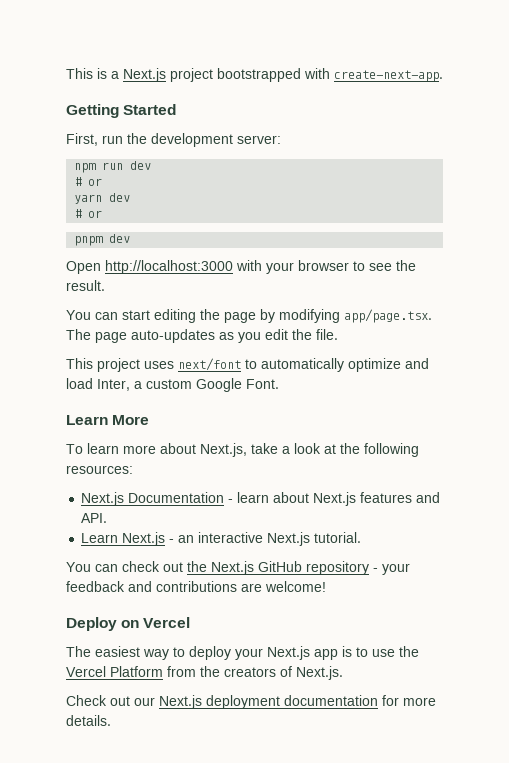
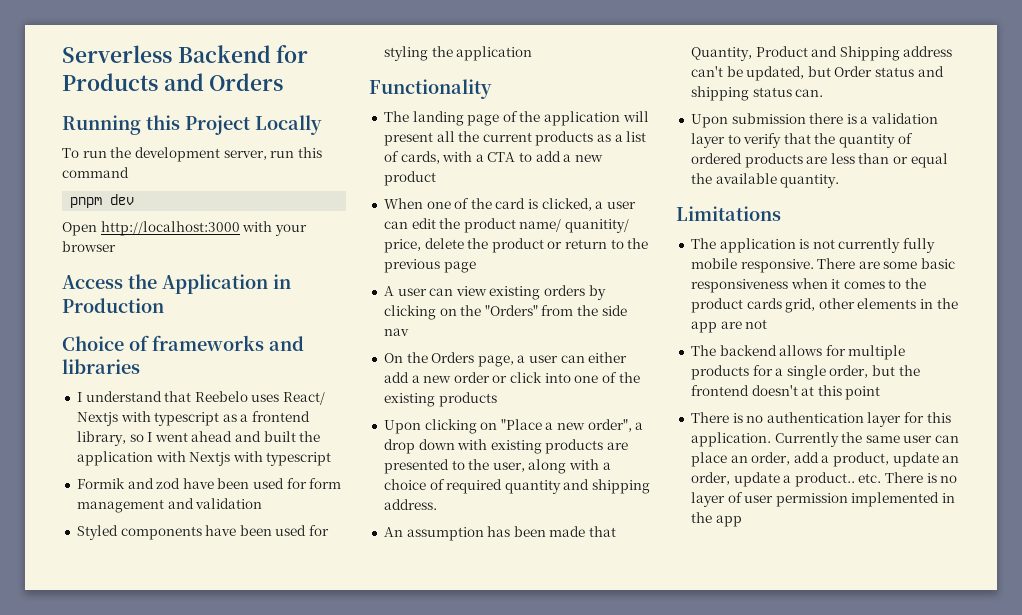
- This is a Next.js project bootstrapped with create-next-app.
- Getting Started
- First, run the development server:
- npm run dev
- # or
- yarn dev
- # or
+ Serverless Backend for Products and Orders
+ Running this Project Locally
+ To run the development server, run this command
- Open http://localhost:3000 with your browser to see the result.
- You can start editing the page by modifying app/page.tsx. The page auto-updates as you edit the file.
- This project uses next/font to automatically optimize and load Inter, a custom Google Font.
- Learn More
- To learn more about Next.js, take a look at the following resources:
- Next.js Documentation - learn about Next.js features and API.
- Learn Next.js - an interactive Next.js tutorial.
- You can check out the Next.js GitHub repository - your feedback and contributions are welcome!
- Deploy on Vercel
- The easiest way to deploy your Next.js app is to use the Vercel Platform from the creators of Next.js.
- Check out our Next.js deployment documentation for more details.
+ Open http://localhost:3000 with your browser
+ Access the Application in Production
+ Choice of frameworks and libraries
+ I understand that Reebelo uses React/ Nextjs with typescript as a frontend library, so I went ahead and built the application with Nextjs with typescript
+ Formik and zod have been used for form management and validation
+ Styled components have been used for styling the application
+ Functionality
+ The landing page of the application will present all the current products as a list of cards, with a CTA to add a new product
+ When one of the card is clicked, a user can edit the product name/ quanitity/ price, delete the product or return to the previous page
+ A user can view existing orders by clicking on the "Orders" from the side nav
+ On the Orders page, a user can either add a new order or click into one of the existing products
+ Upon clicking on "Place a new order", a drop down with existing products are presented to the user, along with a choice of required quantity and shipping address.
+ An assumption has been made that Quantity, Product and Shipping address can't be updated, but Order status and shipping status can.
+ Upon submission there is a validation layer to verify that the quantity of ordered products are less than or equal the available quantity.
+ Limitations
+ The application is not currently fully mobile responsive. There are some basic responsiveness when it comes to the product cards grid, other elements in the app are not
+ The backend allows for multiple products for a single order, but the frontend doesn't at this point
+ There is no authentication layer for this application. Currently the same user can place an order, add a product, update an order, update a product.. etc. There is no layer of user permission implemented in the app

